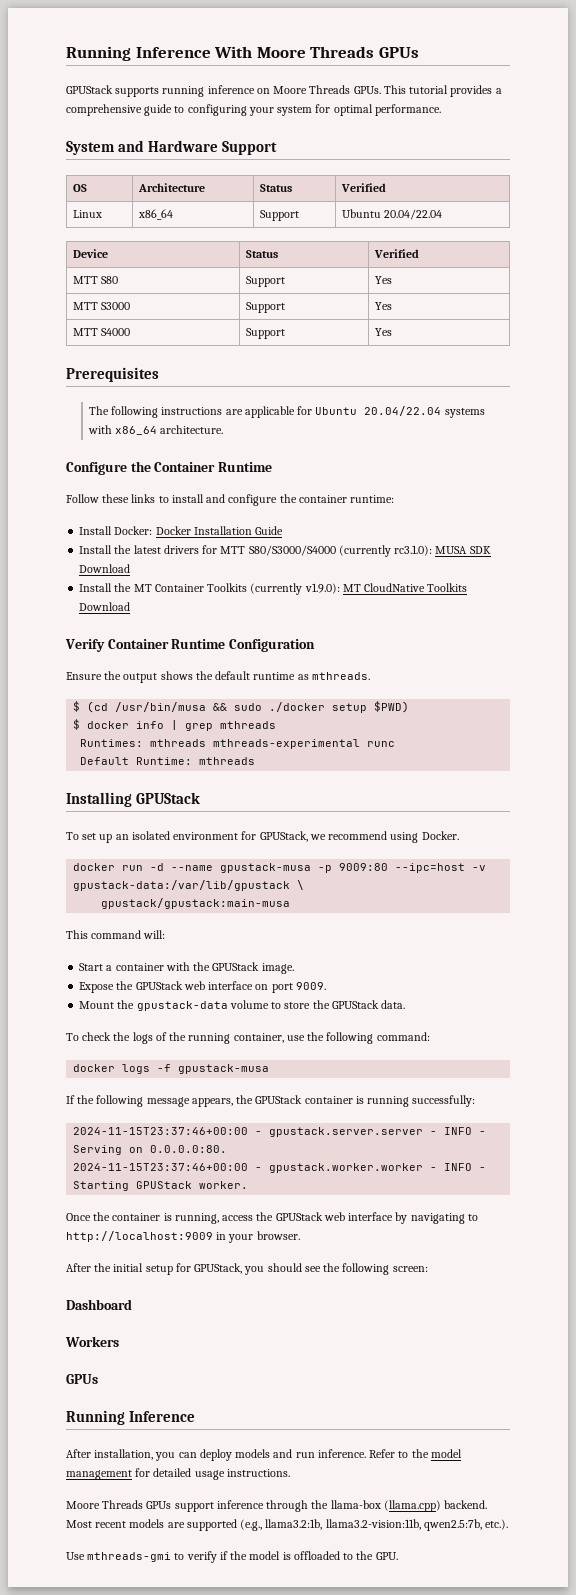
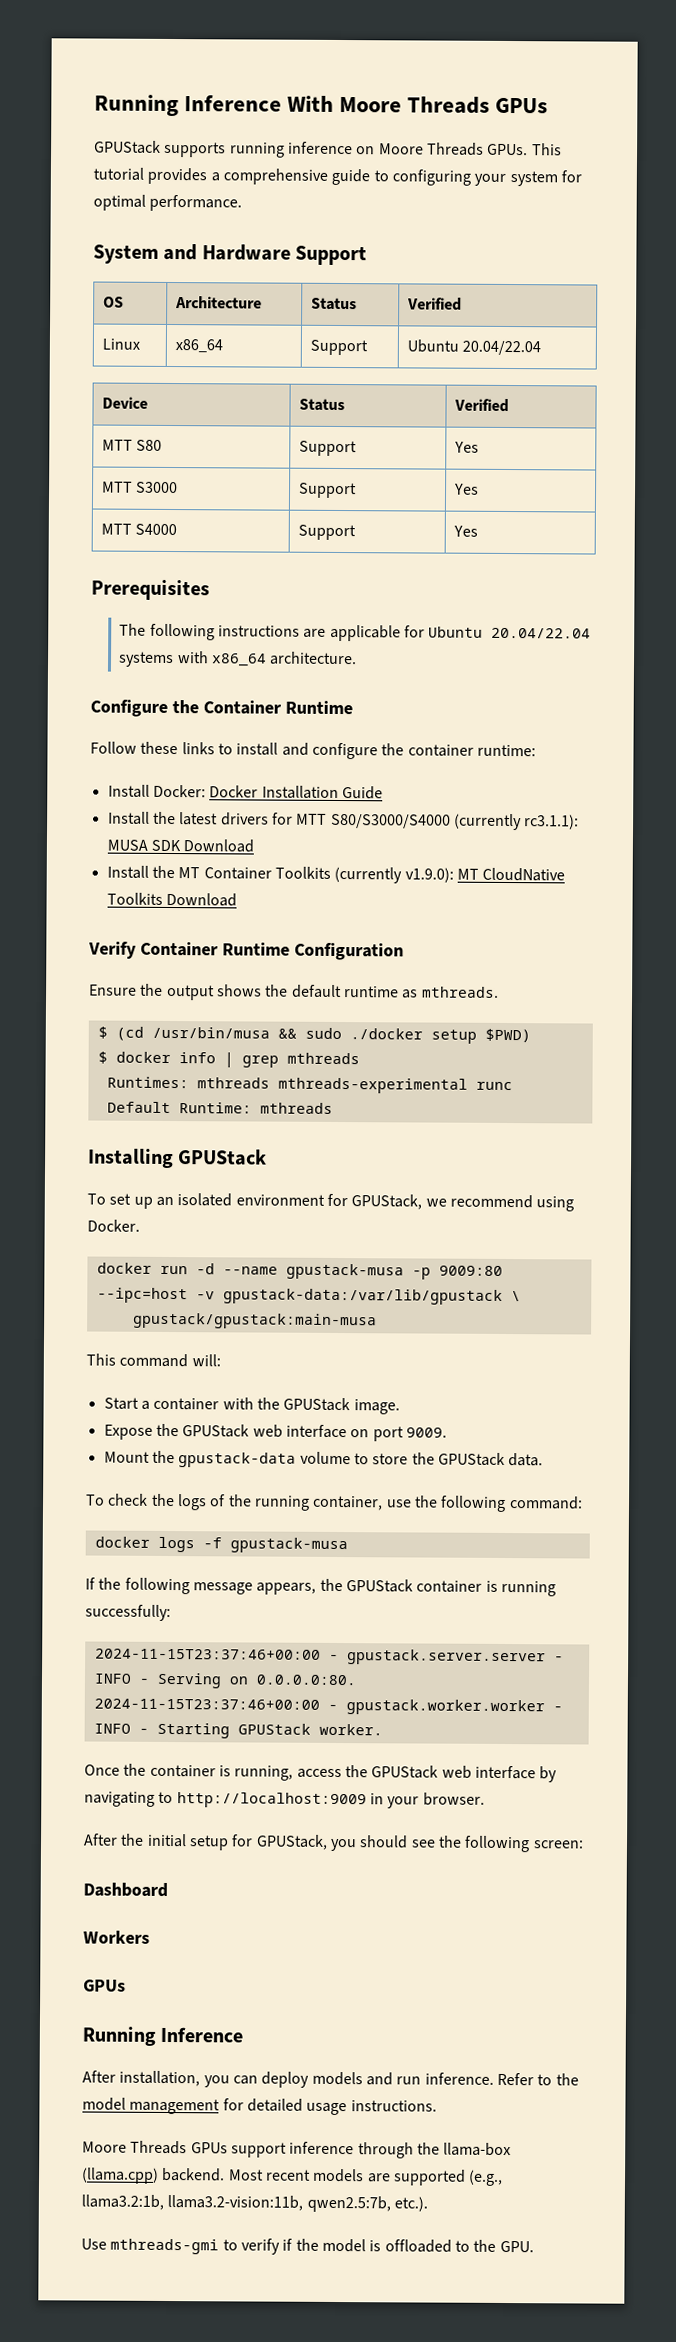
- Install the latest drivers for MTT S80/S3000/S4000 (currently rc3.1.0): MUSA SDK Download
+ Install the latest drivers for MTT S80/S3000/S4000 (currently rc3.1.1): MUSA SDK Download

